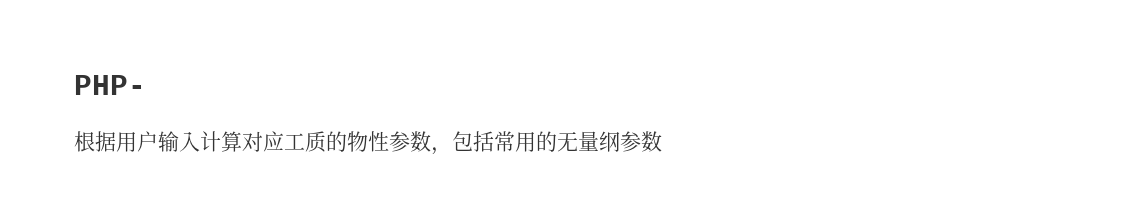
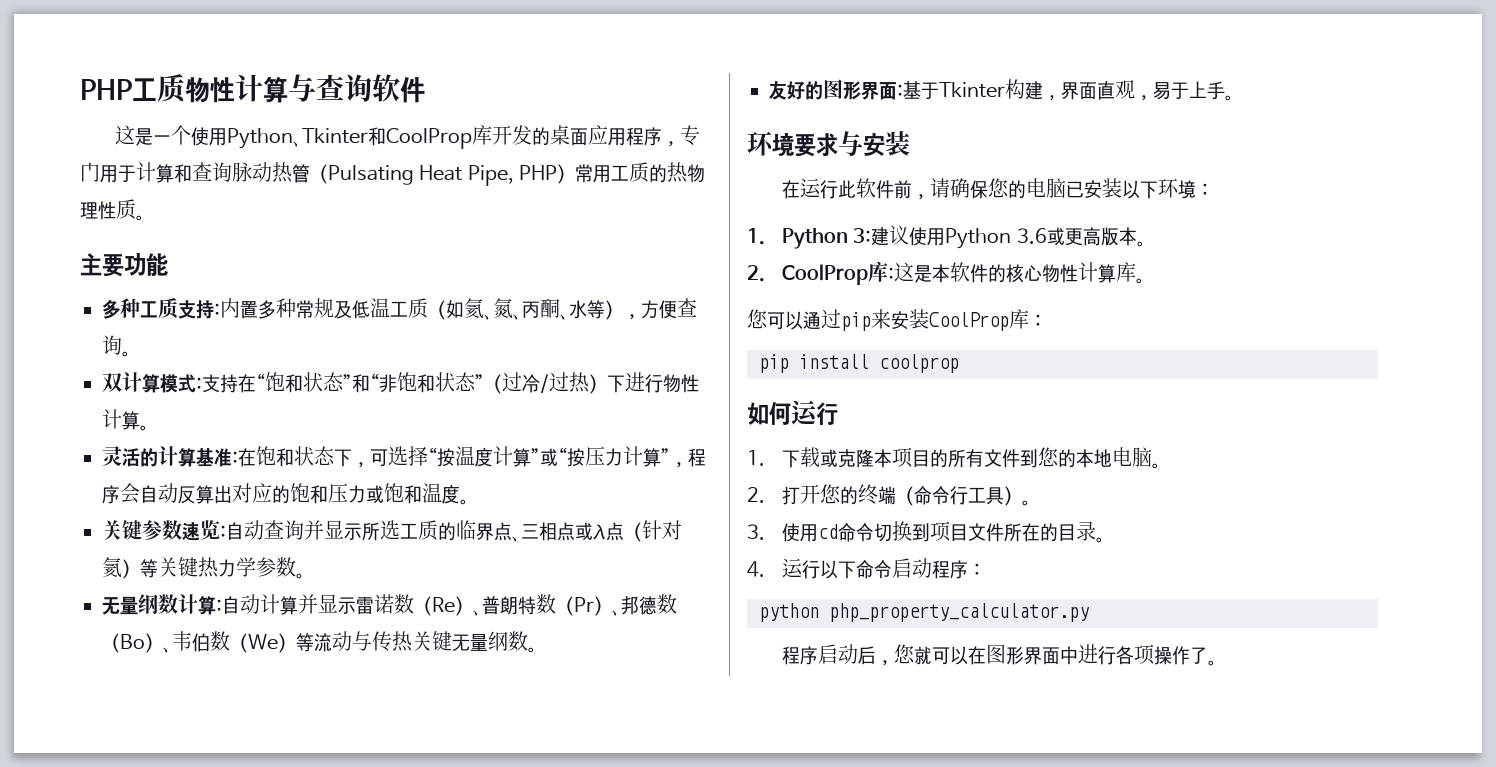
- PHP-
- 根据用户输入计算对应工质的物性参数，包括常用的无量纲参数
+ PHP工质物性计算与查询软件
+ 这是一个使用Python、Tkinter和CoolProp库开发的桌面应用程序，专门用于计算和查询脉动热管（Pulsating Heat Pipe, PHP）常用工质的热物理性质。
+ 主要功能
+ 多种工质支持:内置多种常规及低温工质（如氦、氮、丙酮、水等），方便查询。
+ 双计算模式:支持在“饱和状态”和“非饱和状态”（过冷/过热）下进行物性计算。
+ 灵活的计算基准:在饱和状态下，可选择“按温度计算”或“按压力计算”，程序会自动反算出对应的饱和压力或饱和温度。
+ 关键参数速览:自动查询并显示所选工质的临界点、三相点或λ点（针对氦）等关键热力学参数。
+ 无量纲数计算:自动计算并显示雷诺数（Re）、普朗特数（Pr）、邦德数（Bo）、韦伯数（We）等流动与传热关键无量纲数。
+ 友好的图形界面:基于Tkinter构建，界面直观，易于上手。
+ 环境要求与安装
+ 在运行此软件前，请确保您的电脑已安装以下环境：
+ 1. Python 3:建议使用Python 3.6或更高版本。
+ 2. CoolProp库:这是本软件的核心物性计算库。
+ 您可以通过pip来安装CoolProp库：
+ pip install coolprop
+ 如何运行
+ 1.下载或克隆本项目的所有文件到您的本地电脑。
+ 2.打开您的终端（命令行工具）。
+ 3.使用cd命令切换到项目文件所在的目录。
+ 4.运行以下命令启动程序：
+ python php_property_calculator.py
+ 程序启动后，您就可以在图形界面中进行各项操作了。

